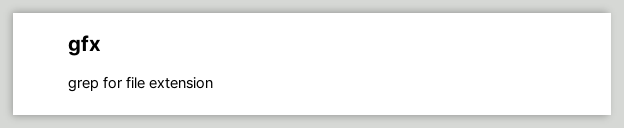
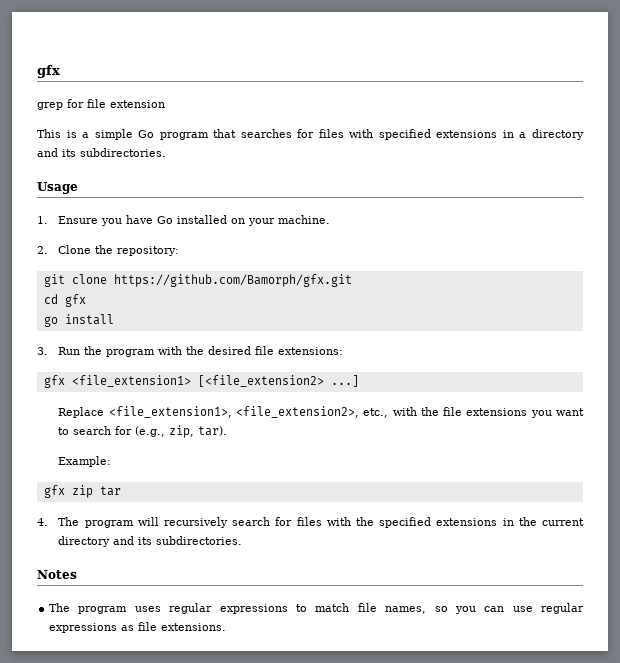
+ This is a simple Go program that searches for files with specified extensions in a directory and its subdirectories.
+ Usage
+ 1. Ensure you have Go installed on your machine.
+ 2. Clone the repository:
+ git clone https://github.com/Bamorph/gfx.git
+ cd gfx
+ go install
+ 3. Run the program with the desired file extensions:
+ gfx <file_extension1> [<file_extension2> ...]
+ Replace <file_extension1>, <file_extension2>, etc., with the file extensions you want to search for (e.g., zip, tar).
+ Example:
+ gfx zip tar
+ 4. The program will recursively search for files with the specified extensions in the current directory and its subdirectories.
+ Notes
+ The program uses regular expressions to match file names, so you can use regular expressions as file extensions.

